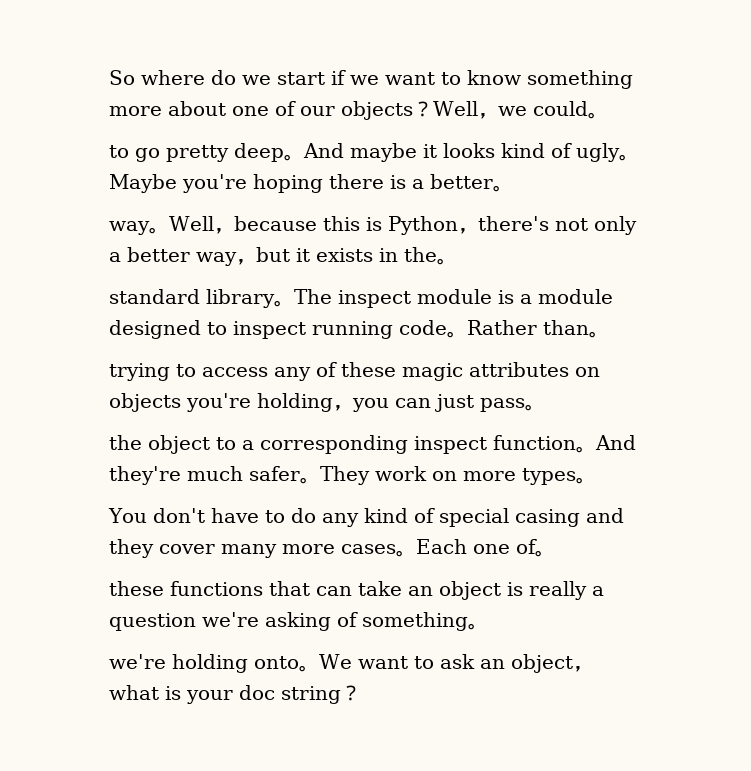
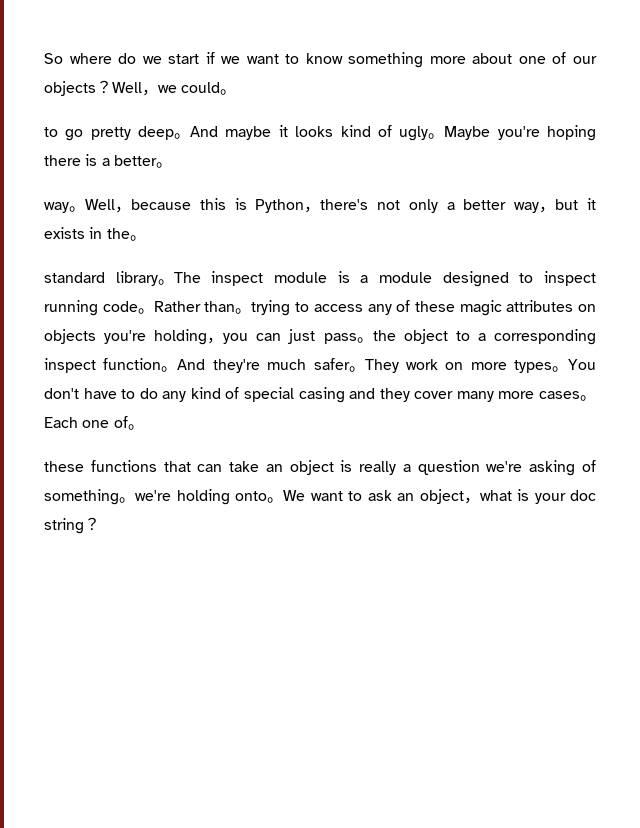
- Rather than。
- trying to access any of these magic attributes on objects you're holding，you can just pass。
- the object to a corresponding inspect function。
+ Rather than。trying to access any of these magic attributes on objects you're holding，you can just pass。the object to a corresponding inspect function。
- They work on more types。
- You don't have to do any kind of special casing and they cover many more cases。
+ They work on more types。You don't have to do any kind of special casing and they cover many more cases。
- these functions that can take an object is really a question we're asking of something。
- we're holding onto。
+ these functions that can take an object is really a question we're asking of something。we're holding onto。

